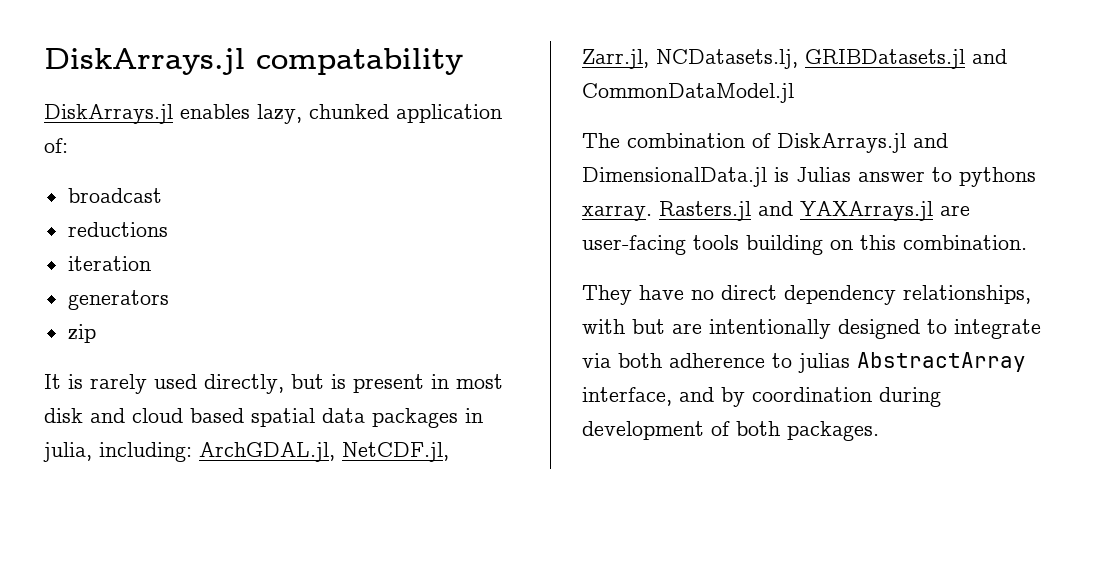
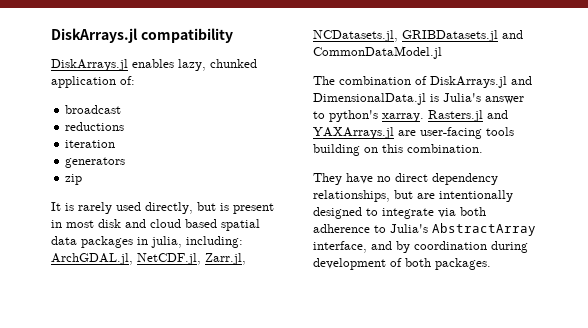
- DiskArrays.jl compatability
+ DiskArrays.jl compatibility
- It is rarely used directly, but is present in most disk and cloud based spatial data packages in julia, including: ArchGDAL.jl, NetCDF.jl, Zarr.jl, NCDatasets.lj, GRIBDatasets.jl and CommonDataModel.jl
+ It is rarely used directly, but is present in most disk and cloud based spatial data packages in julia, including: ArchGDAL.jl, NetCDF.jl, Zarr.jl, NCDatasets.jl, GRIBDatasets.jl and CommonDataModel.jl
- The combination of DiskArrays.jl and DimensionalData.jl is Julias answer to pythons xarray.
+ The combination of DiskArrays.jl and DimensionalData.jl is Julia's answer to python's xarray.
- They have no direct dependency relationships, with but are intentionally designed to integrate via both adherence to julias AbstractArray interface, and by coordination during development of both packages.
+ They have no direct dependency relationships, but are intentionally designed to integrate via both adherence to Julia's AbstractArray interface, and by coordination during development of both packages.

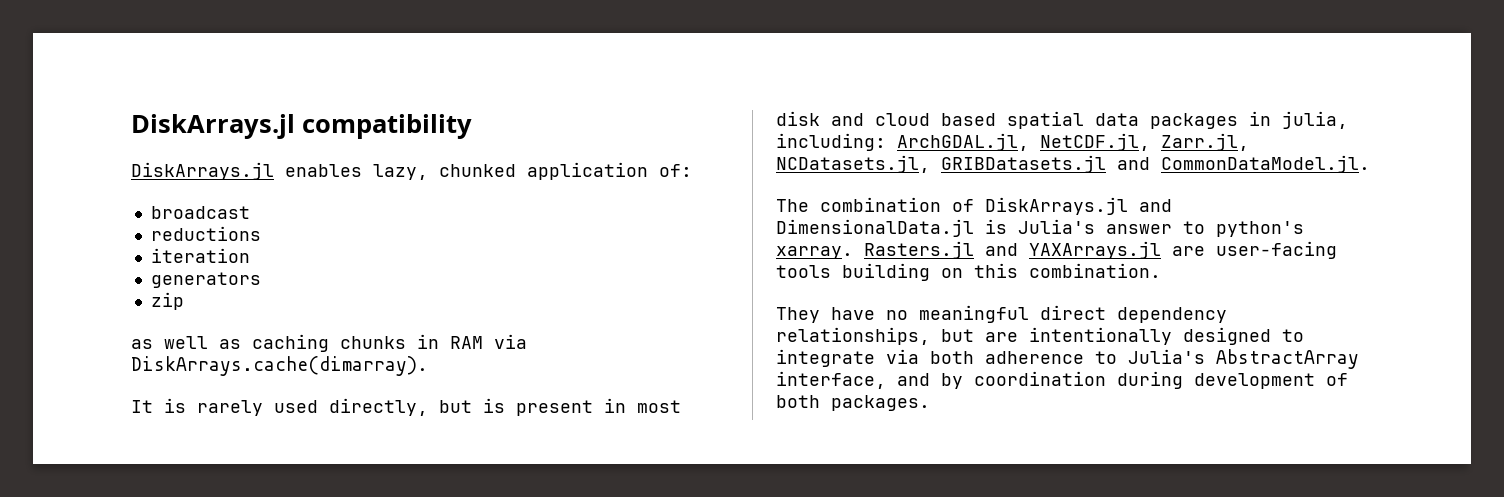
+ as well as caching chunks in RAM via DiskArrays.cache(dimarray).
- It is rarely used directly, but is present in most disk and cloud based spatial data packages in julia, including: ArchGDAL.jl, NetCDF.jl, Zarr.jl, NCDatasets.jl, GRIBDatasets.jl and CommonDataModel.jl
+ It is rarely used directly, but is present in most disk and cloud based spatial data packages in julia, including: ArchGDAL.jl, NetCDF.jl, Zarr.jl, NCDatasets.jl, GRIBDatasets.jl and CommonDataModel.jl.
- They have no direct dependency relationships, but are intentionally designed to integrate via both adherence to Julia's AbstractArray interface, and by coordination during development of both packages.
+ They have no meaningful direct dependency relationships, but are intentionally designed to integrate via both adherence to Julia's AbstractArray interface, and by coordination during development of both packages.

